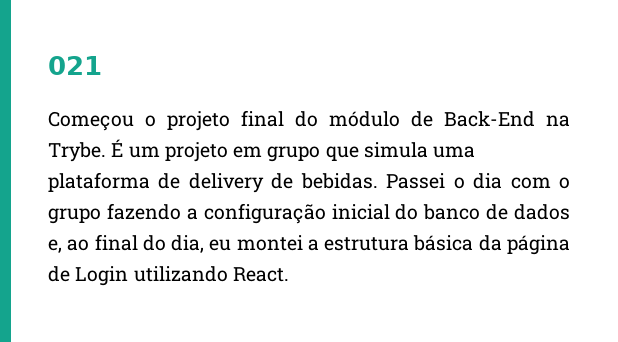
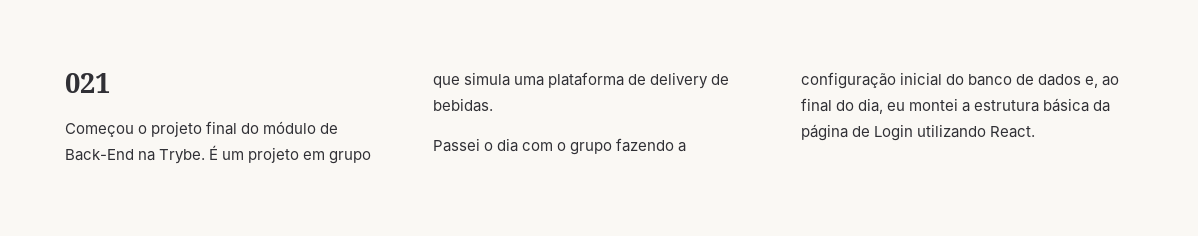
- É um projeto em grupo que simula uma plataforma de delivery de bebidas. Passei o dia com o grupo fazendo a configuração inicial do banco de dados e, ao final do dia, eu montei a estrutura básica da página de Login utilizando React.
+ É um projeto em grupo que simula uma plataforma de delivery de bebidas.
+ Passei o dia com o grupo fazendo a configuração inicial do banco de dados e, ao final do dia, eu montei a estrutura básica da página de Login utilizando React.

